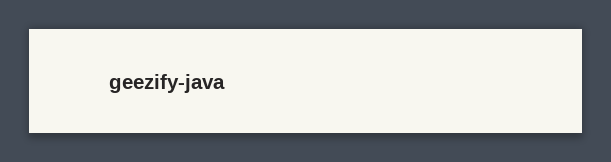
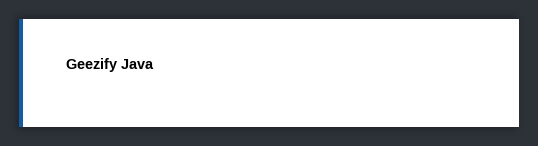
- geezify-java
+ Geezify Java

